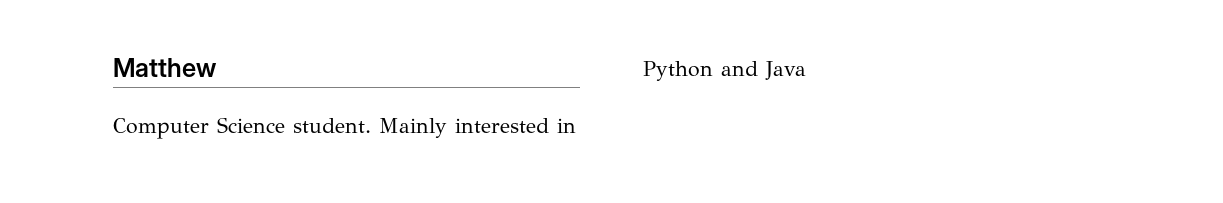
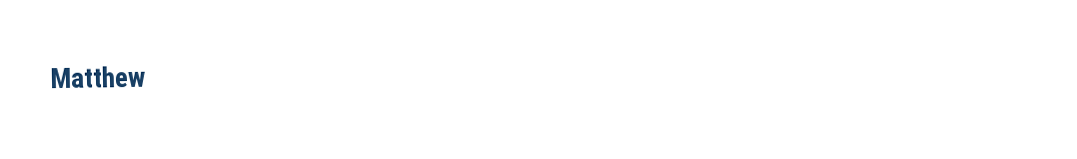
- Computer Science student. Mainly interested in Python and Java

